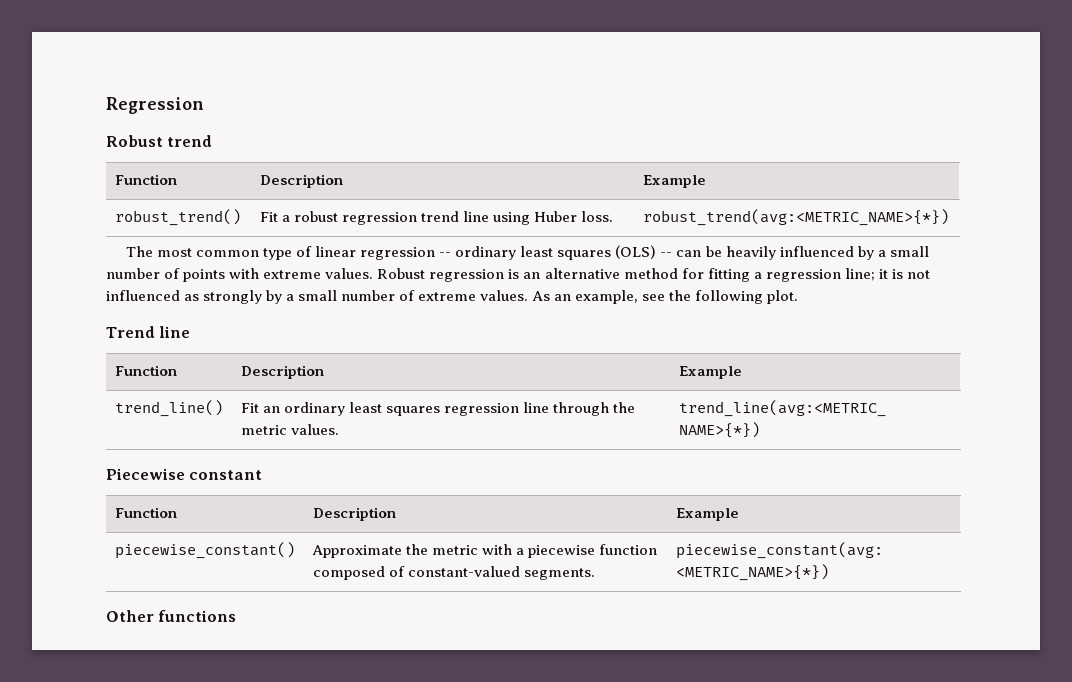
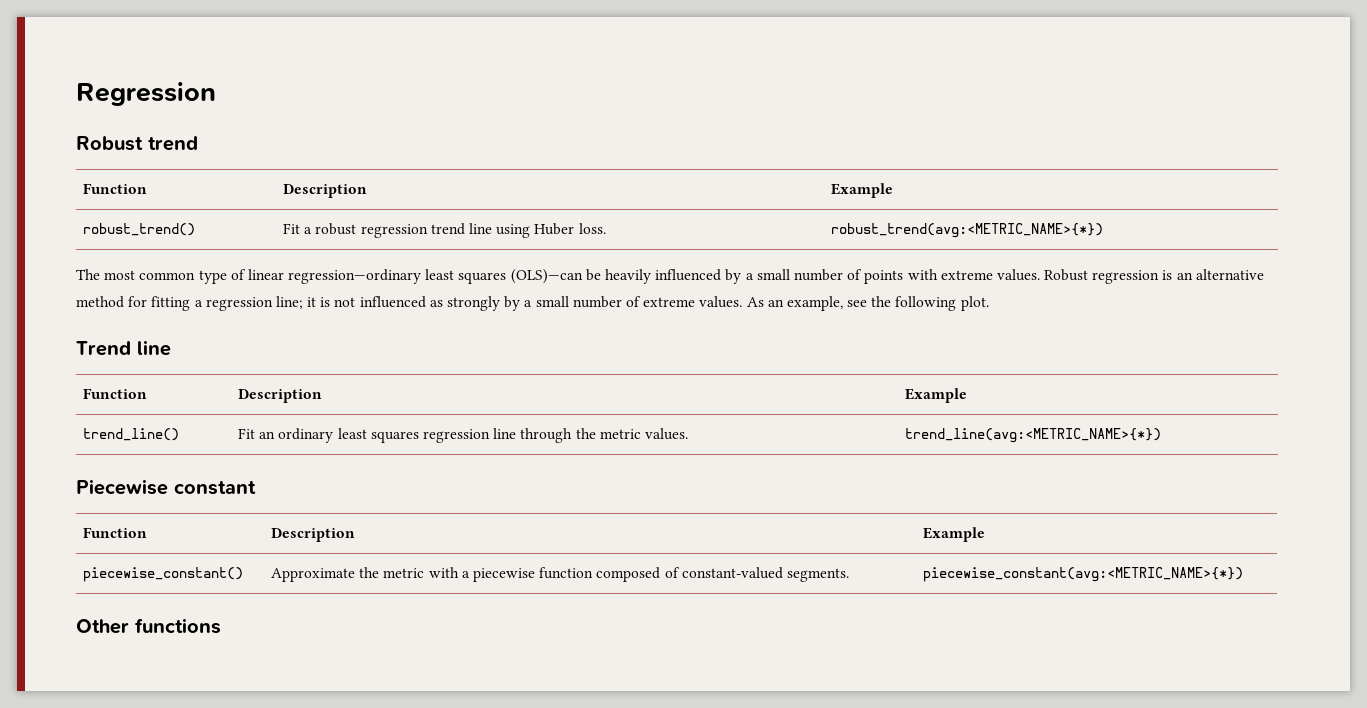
- The most common type of linear regression -- ordinary least squares (OLS) -- can be heavily influenced by a small number of points with extreme values.
+ The most common type of linear regression—ordinary least squares (OLS)—can be heavily influenced by a small number of points with extreme values.

